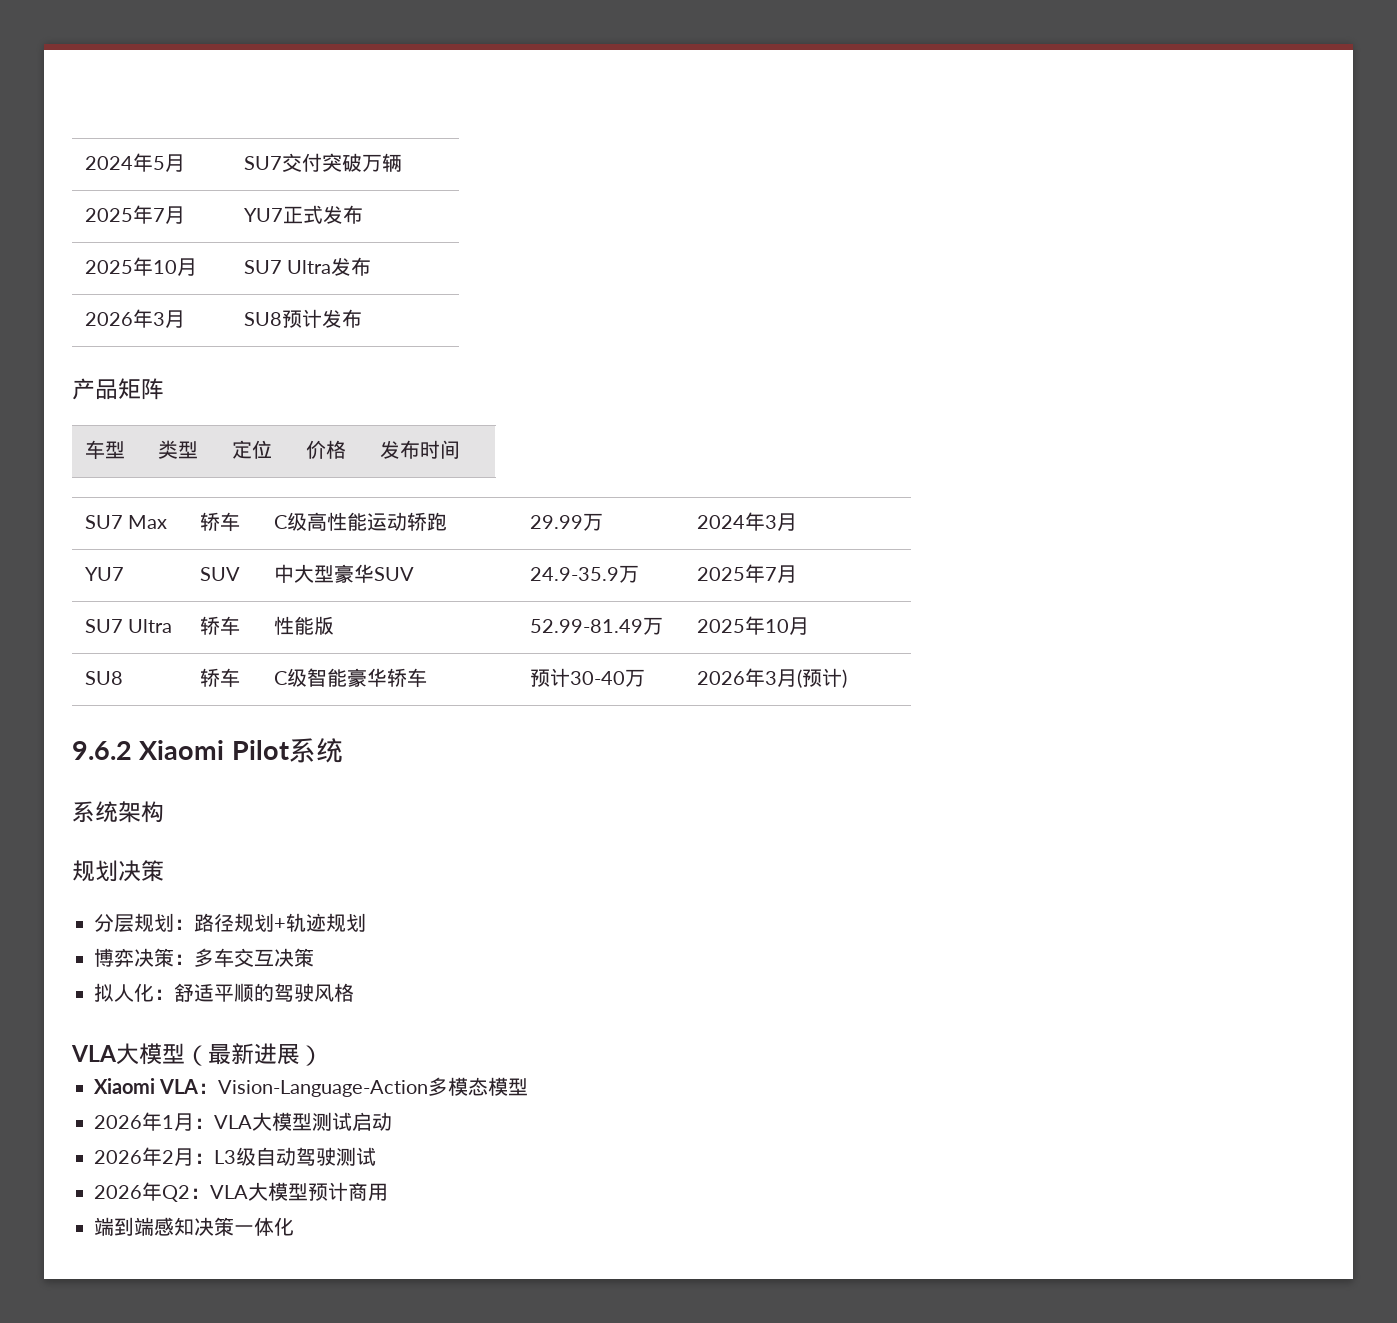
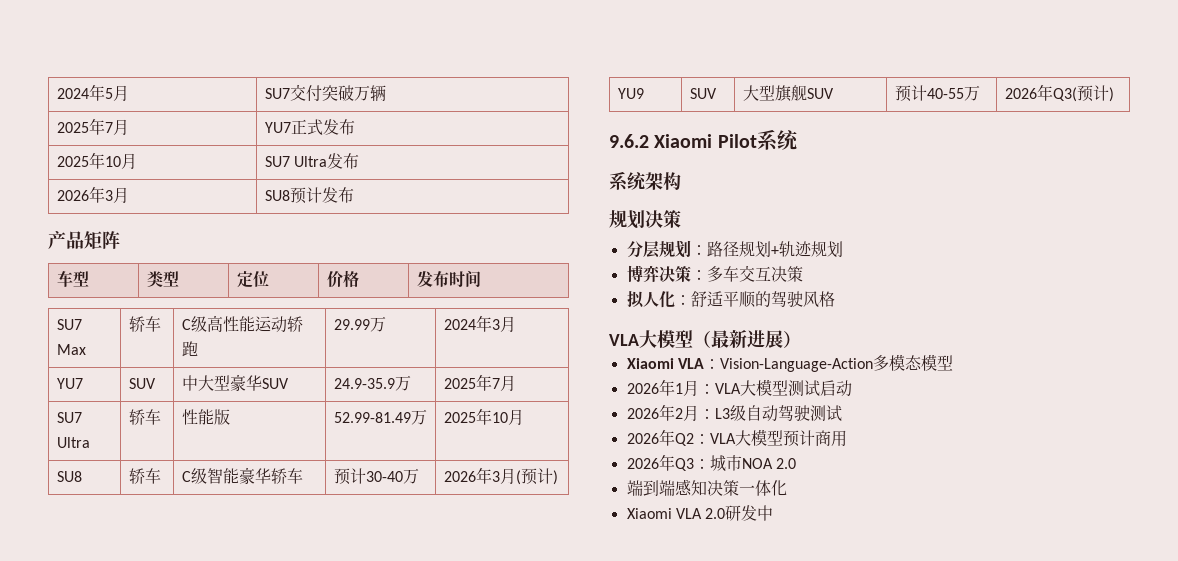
+ YU9 | SUV | 大型旗舰SUV | 预计40-55万 | 2026年Q3(预计)
+ 2026年Q3：城市NOA 2.0
+ Xiaomi VLA 2.0研发中

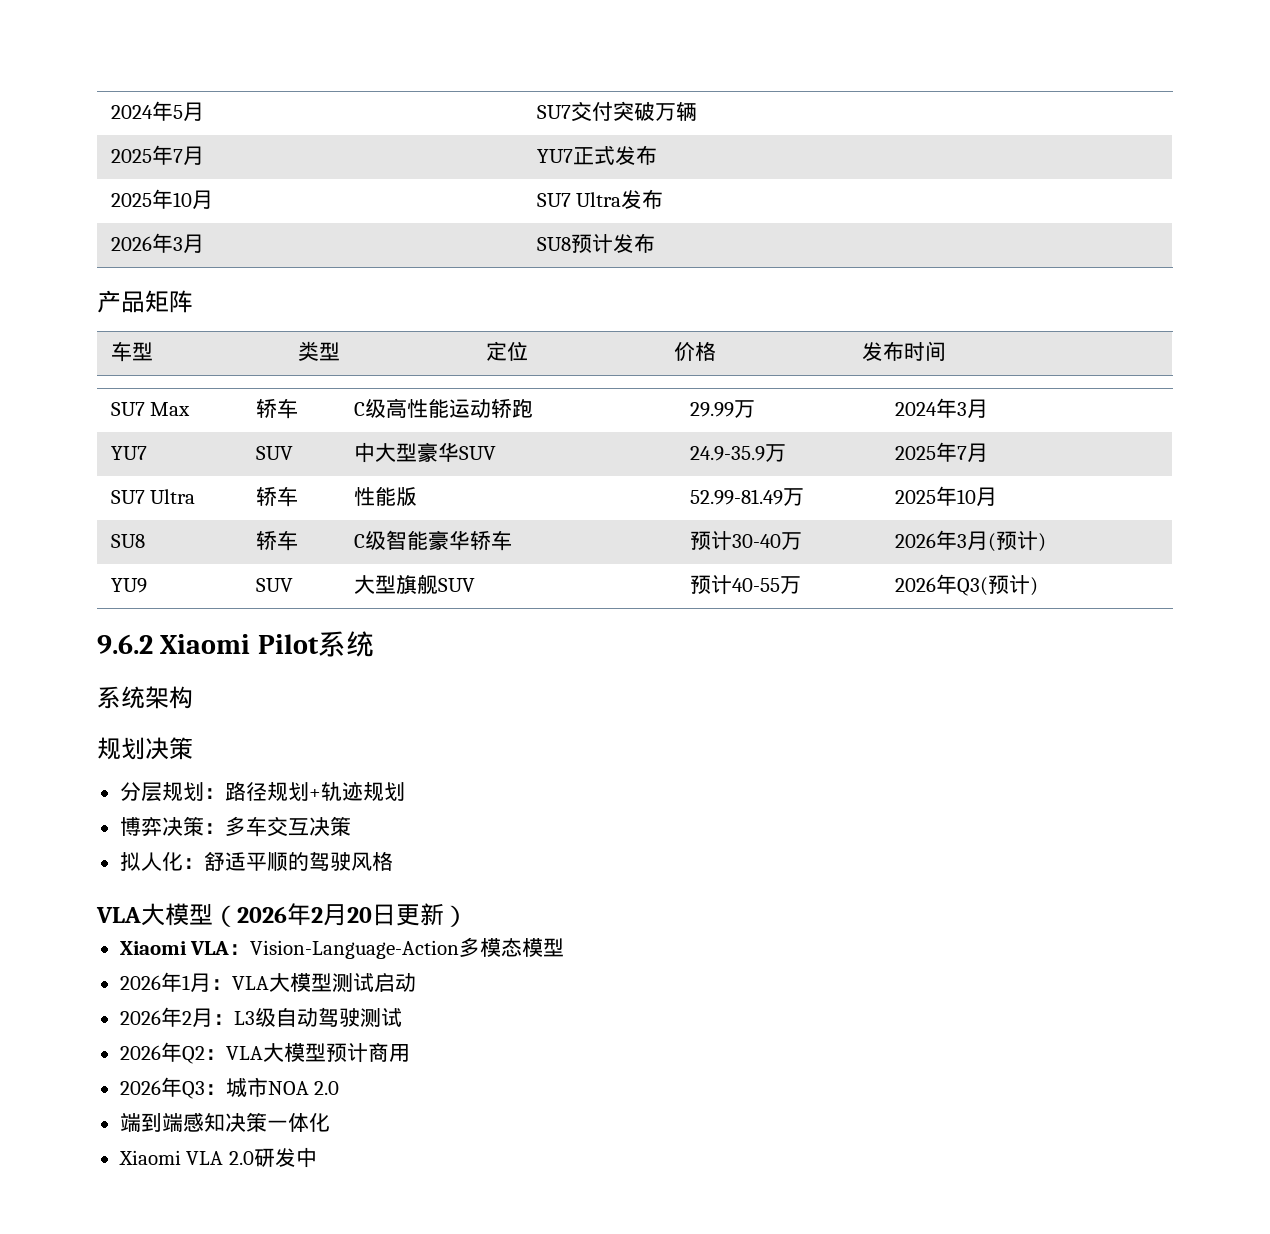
- VLA大模型（最新进展）
+ VLA大模型（2026年2月20日更新）

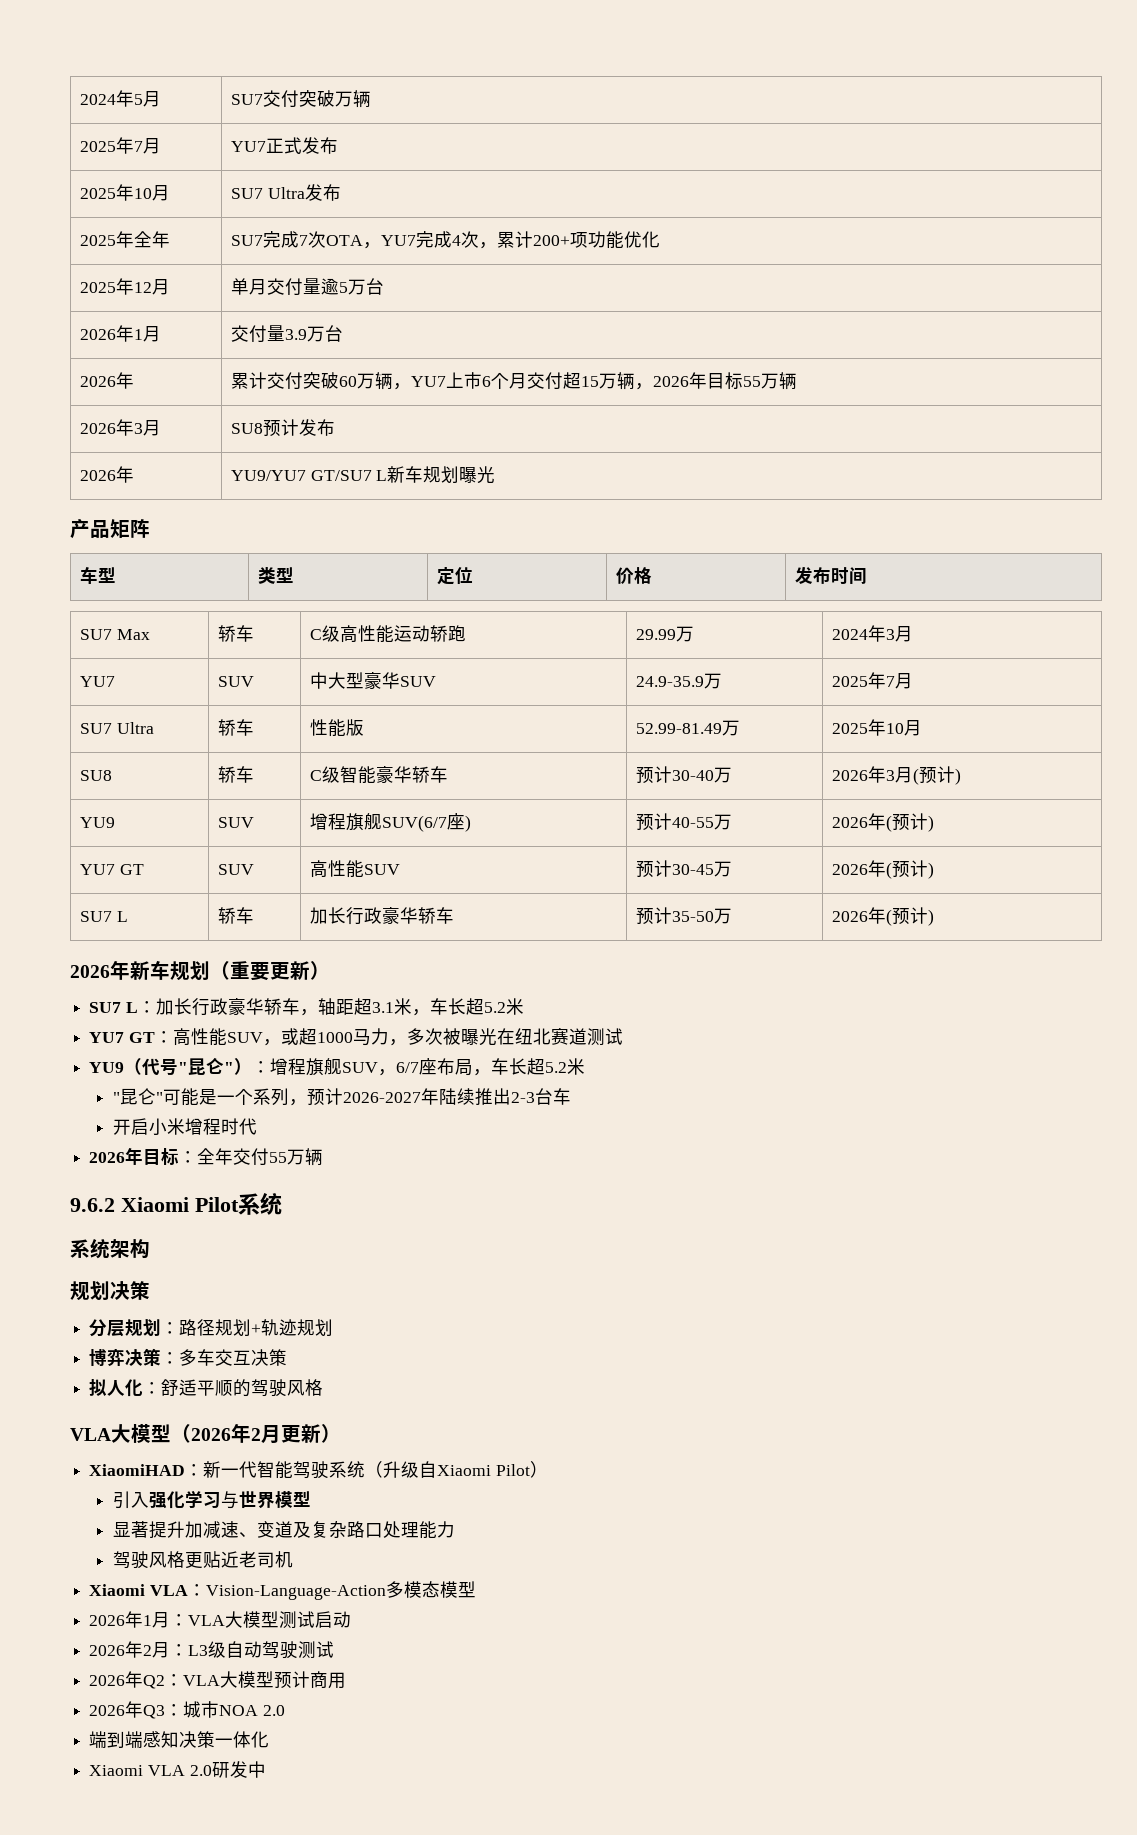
+ 2025年全年 | SU7完成7次OTA，YU7完成4次，累计200+项功能优化
+ 2025年12月 | 单月交付量逾5万台
+ 2026年1月 | 交付量3.9万台
+ 2026年 | 累计交付突破60万辆，YU7上市6个月交付超15万辆，2026年目标55万辆
+ 2026年 | YU9/YU7 GT/SU7 L新车规划曝光
- YU9 | SUV | 大型旗舰SUV | 预计40-55万 | 2026年Q3(预计)
+ YU9 | SUV | 增程旗舰SUV(6/7座) | 预计40-55万 | 2026年(预计)
+ YU7 GT | SUV | 高性能SUV | 预计30-45万 | 2026年(预计)
+ SU7 L | 轿车 | 加长行政豪华轿车 | 预计35-50万 | 2026年(预计)
+ 2026年新车规划（重要更新）
+ SU7 L：加长行政豪华轿车，轴距超3.1米，车长超5.2米
+ YU7 GT：高性能SUV，或超1000马力，多次被曝光在纽北赛道测试
+ YU9（代号"昆仑"）：增程旗舰SUV，6/7座布局，车长超5.2米
+ "昆仑"可能是一个系列，预计2026-2027年陆续推出2-3台车
+ 开启小米增程时代
+ 2026年目标：全年交付55万辆
- VLA大模型（2026年2月20日更新）
+ VLA大模型（2026年2月更新）
+ XiaomiHAD：新一代智能驾驶系统（升级自Xiaomi Pilot）
+ 引入强化学习与世界模型
+ 显著提升加减速、变道及复杂路口处理能力
+ 驾驶风格更贴近老司机

